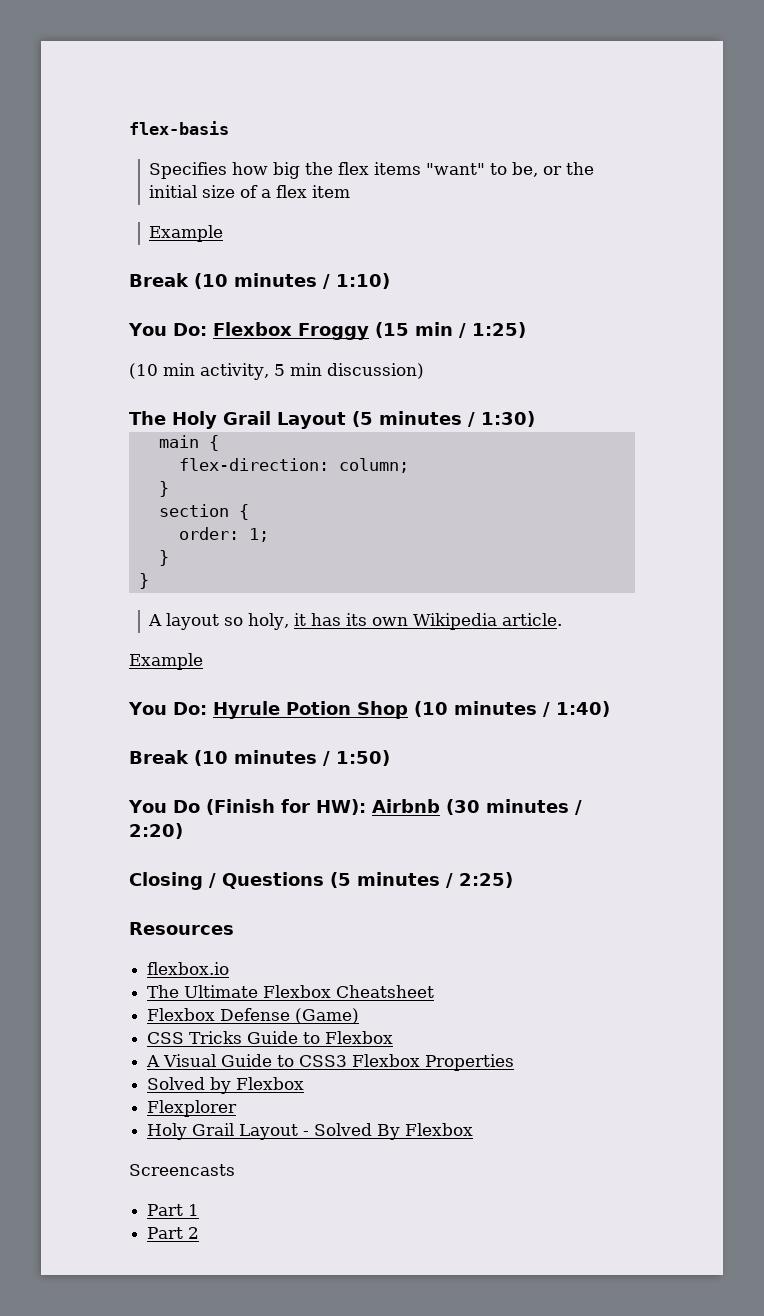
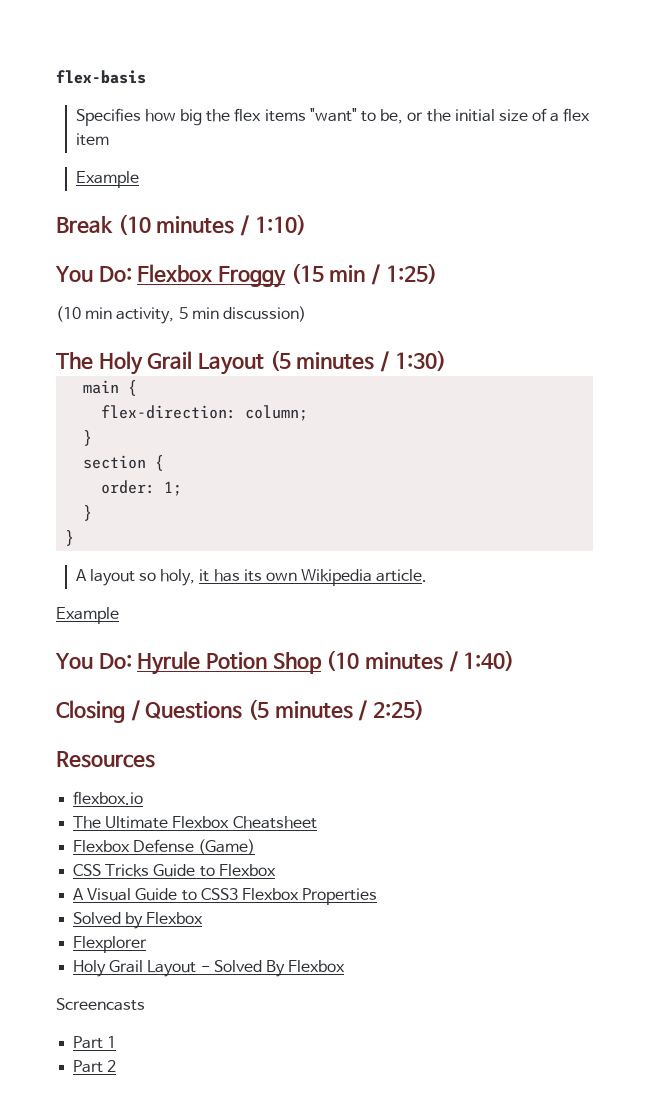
- Break (10 minutes / 1:50)
- You Do (Finish for HW): Airbnb (30 minutes / 2:20)

